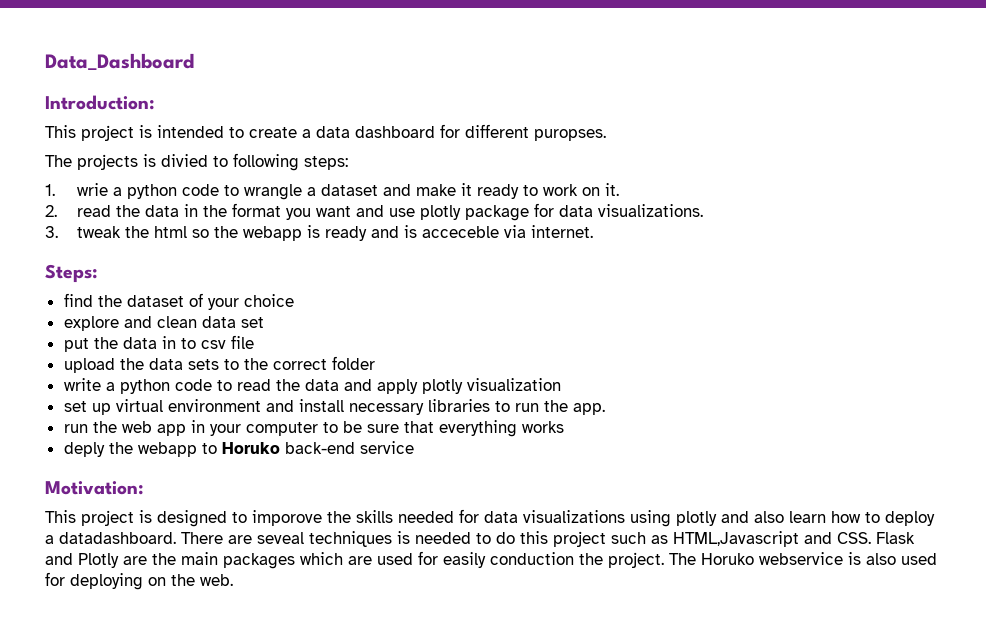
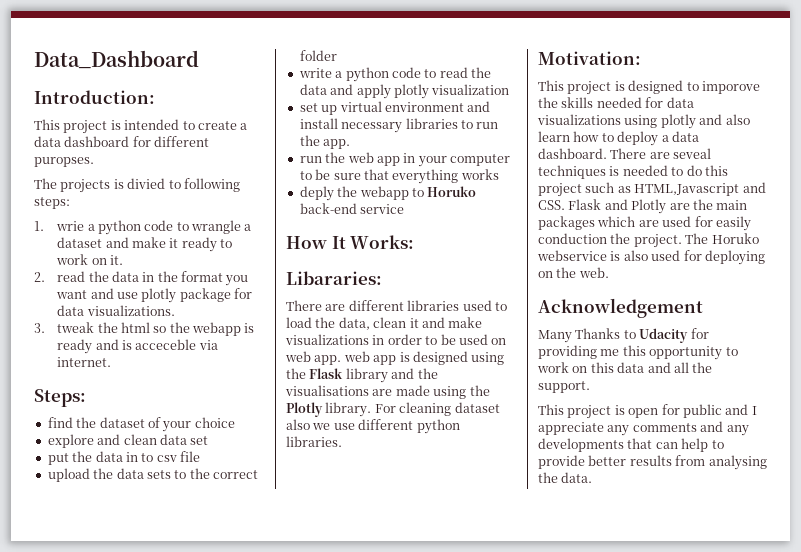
+ How It Works:
+ Libararies:
+ There are different libraries used to load the data, clean it and make visualizations in order to be used on web app. web app is designed using the Flask library and the visualisations are made using the Plotly library. For cleaning dataset also we use different python libraries.
- This project is designed to imporove the skills needed for data visualizations using plotly and also learn how to deploy a datadashboard.
+ This project is designed to imporove the skills needed for data visualizations using plotly and also learn how to deploy a data dashboard.
+ Acknowledgement
+ Many Thanks to Udacity for providing me this opportunity to work on this data and all the support.
+ This project is open for public and I appreciate any comments and any developments that can help to provide better results from analysing the data.

